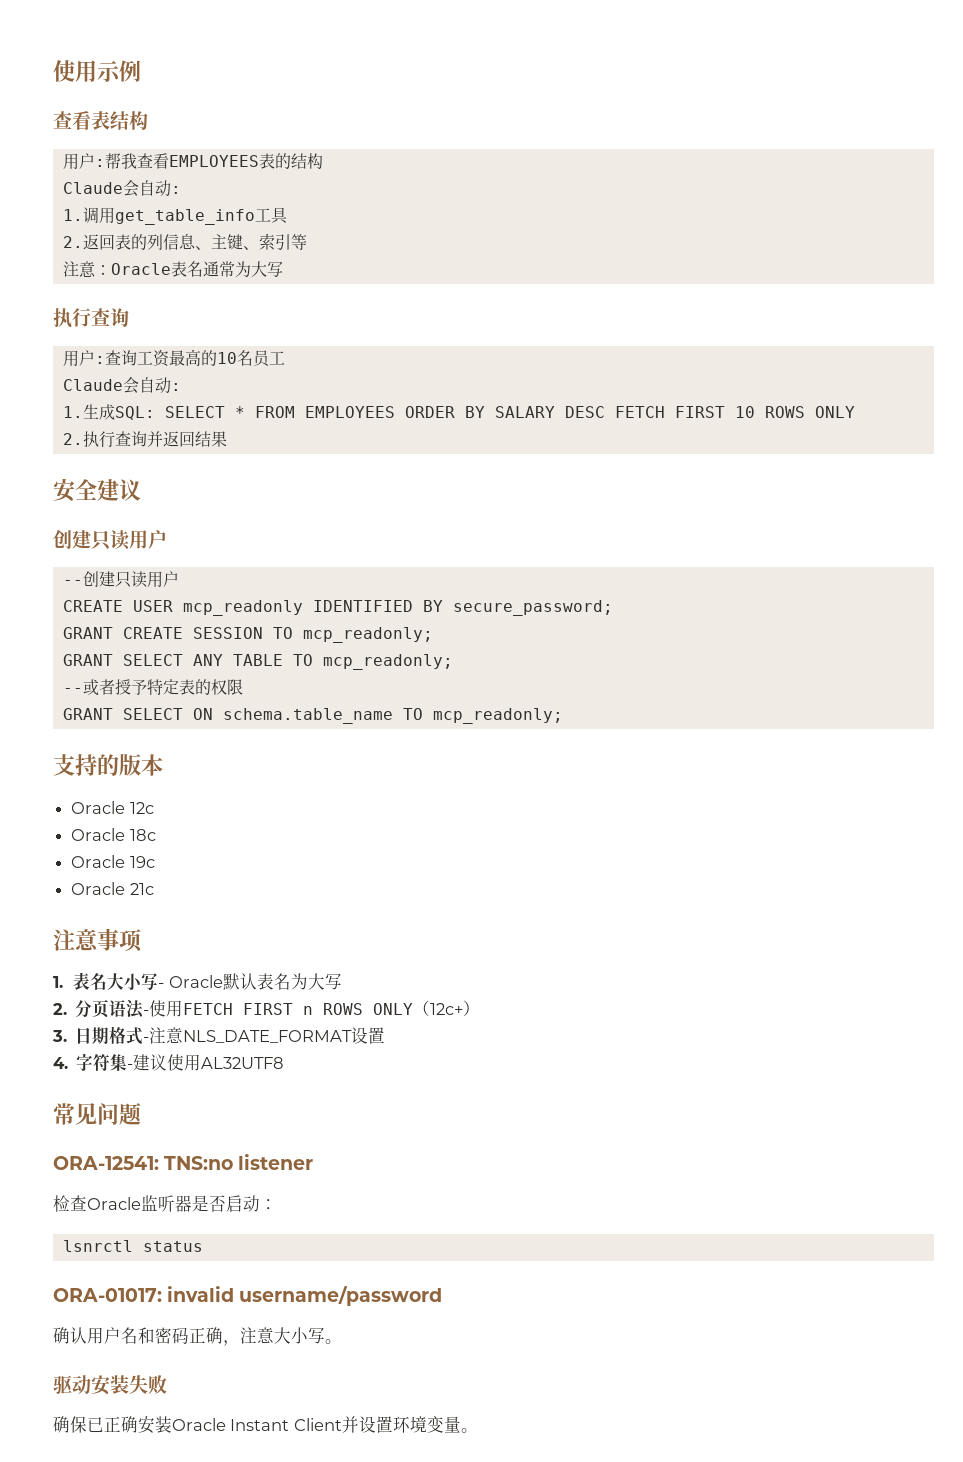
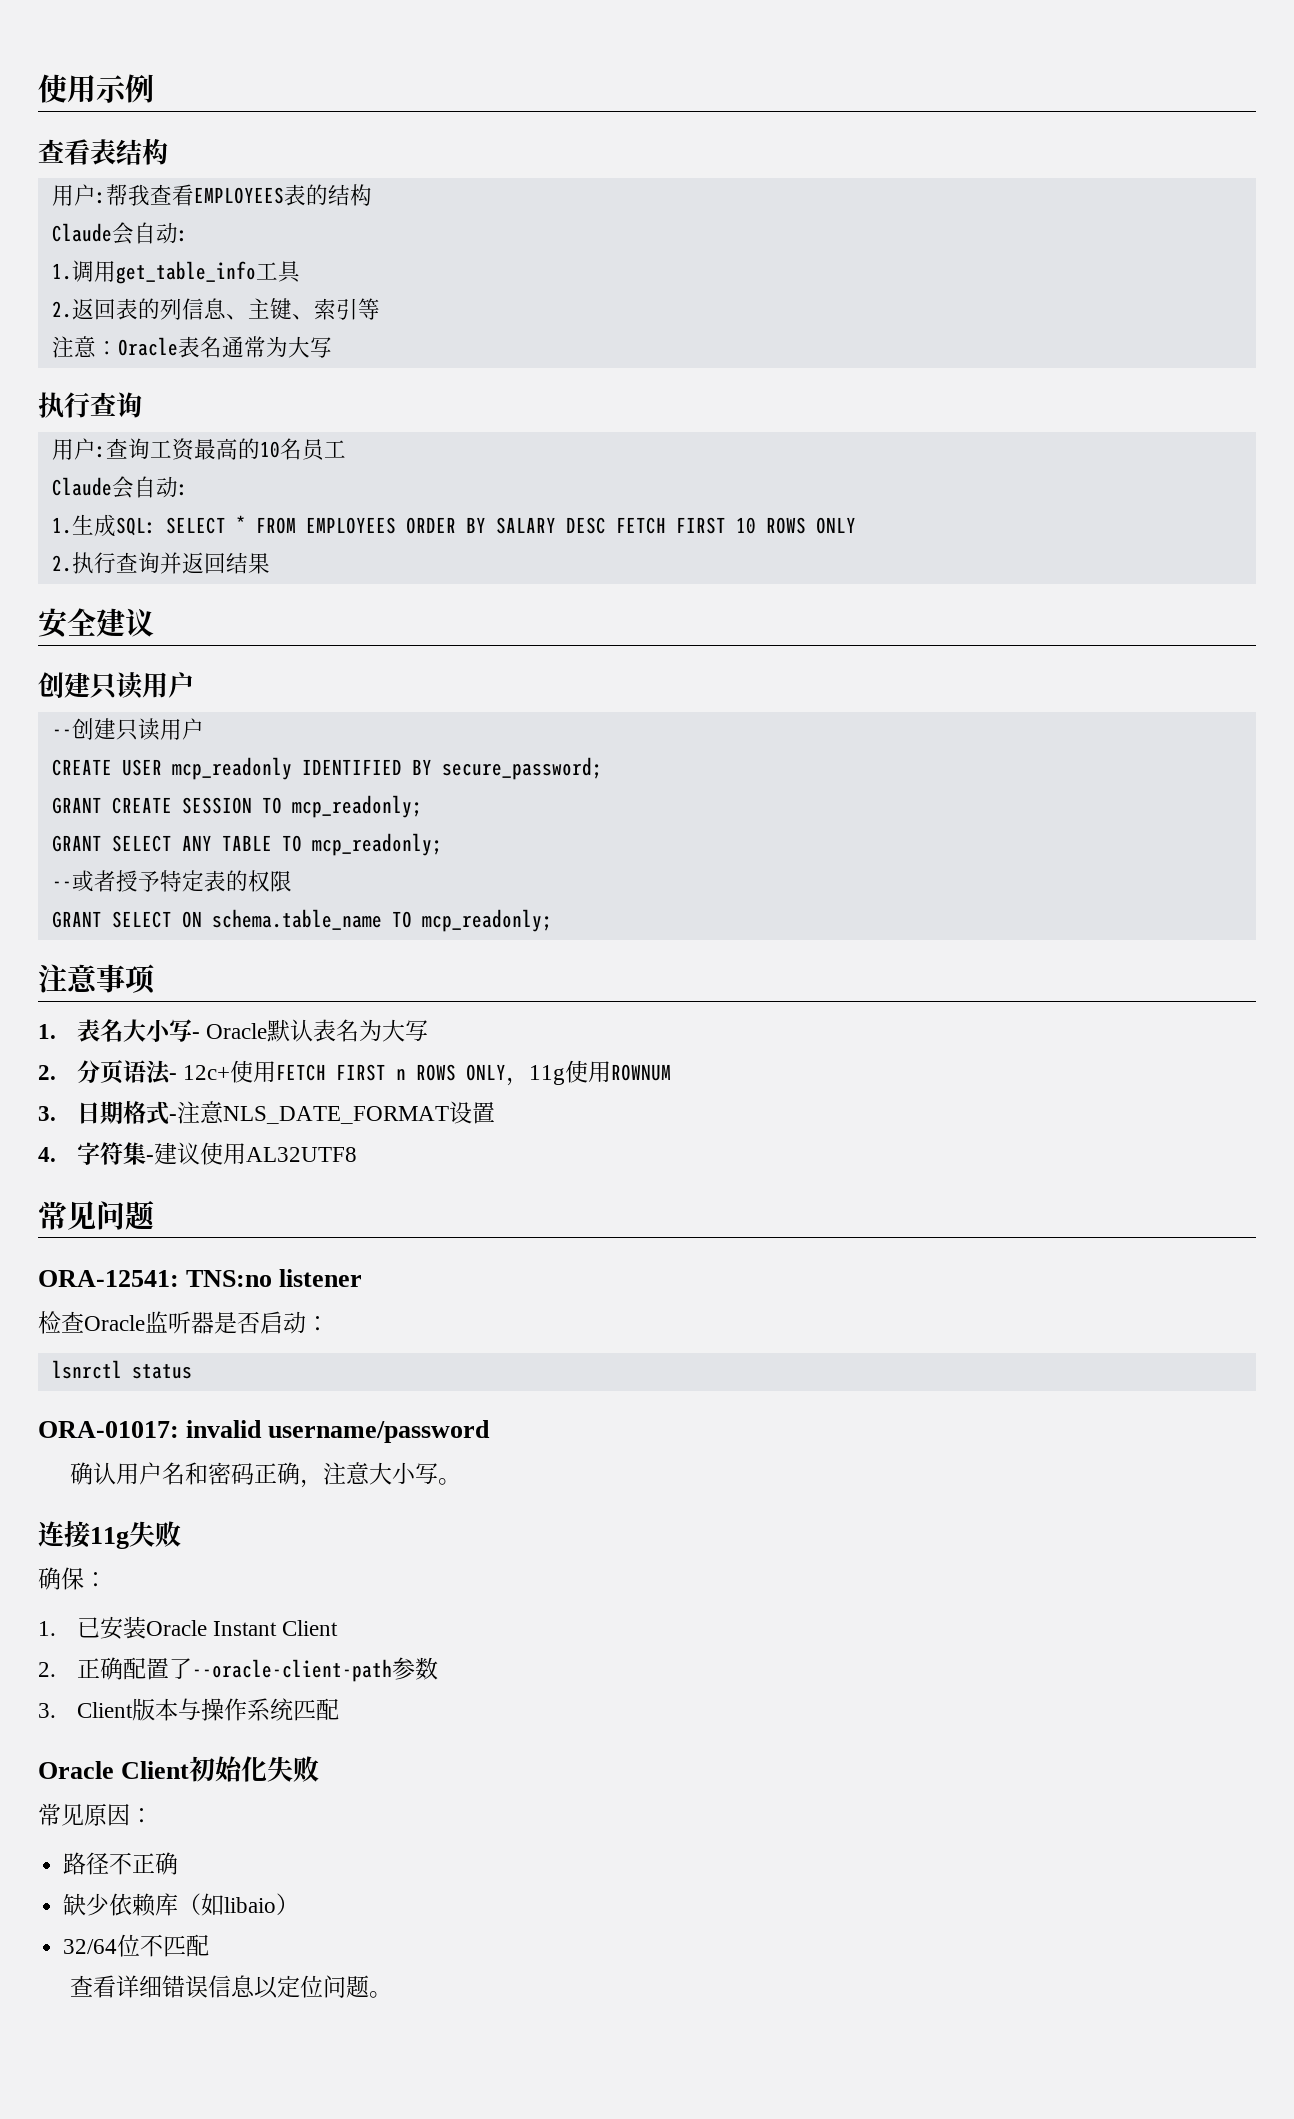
- 支持的版本
- Oracle 12c
- Oracle 18c
- Oracle 19c
- Oracle 21c
- 2.分页语法-使用FETCH FIRST n ROWS ONLY（12c+）
+ 2.分页语法- 12c+使用FETCH FIRST n ROWS ONLY，11g使用ROWNUM
- 驱动安装失败
+ 连接11g失败
- 确保已正确安装Oracle Instant Client并设置环境变量。
+ 确保：
+ 1.已安装Oracle Instant Client
+ 2.正确配置了--oracle-client-path参数
+ 3. Client版本与操作系统匹配
+ Oracle Client初始化失败
+ 常见原因：
+ 路径不正确
+ 缺少依赖库（如libaio）
+ 32/64位不匹配
+ 查看详细错误信息以定位问题。

